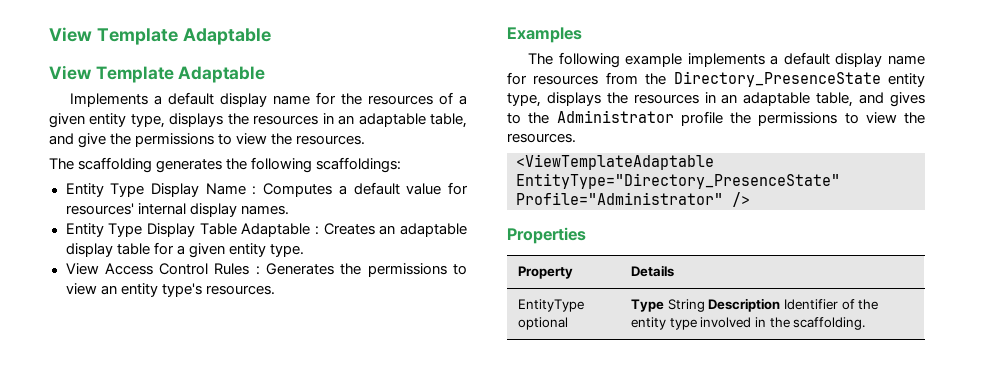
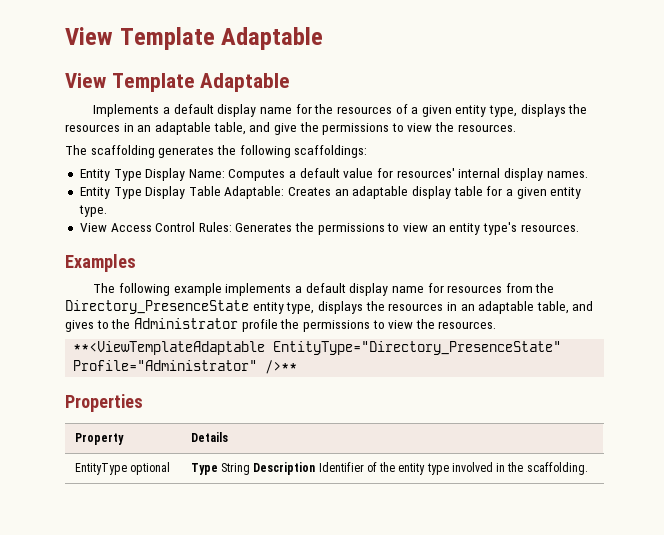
- Entity Type Display Name : Computes a default value for resources' internal display names.
+ Entity Type Display Name: Computes a default value for resources' internal display names.
- Entity Type Display Table Adaptable : Creates an adaptable display table for a given entity type.
+ Entity Type Display Table Adaptable: Creates an adaptable display table for a given entity type.
- View Access Control Rules : Generates the permissions to view an entity type's resources.
+ View Access Control Rules: Generates the permissions to view an entity type's resources.
- <ViewTemplateAdaptable EntityType="Directory_PresenceState" Profile="Administrator" />
+ **<ViewTemplateAdaptable EntityType="Directory_PresenceState" Profile="Administrator" />**

